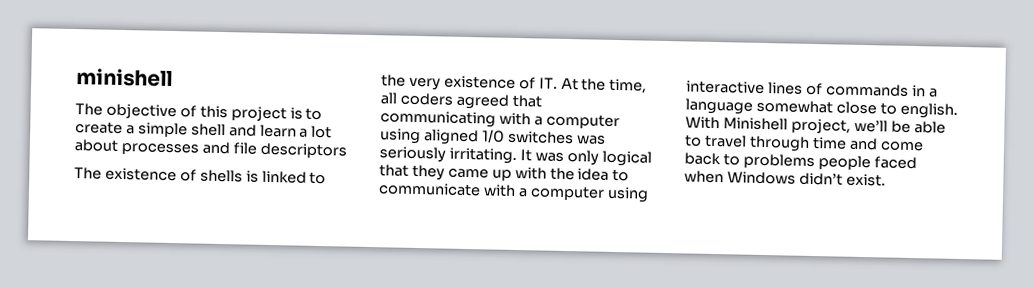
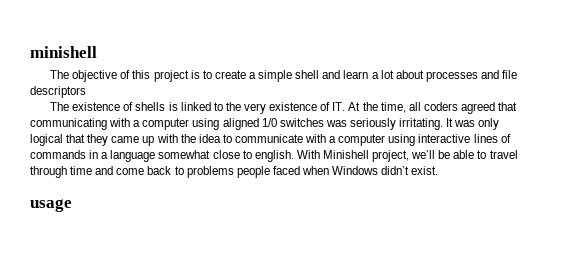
+ usage

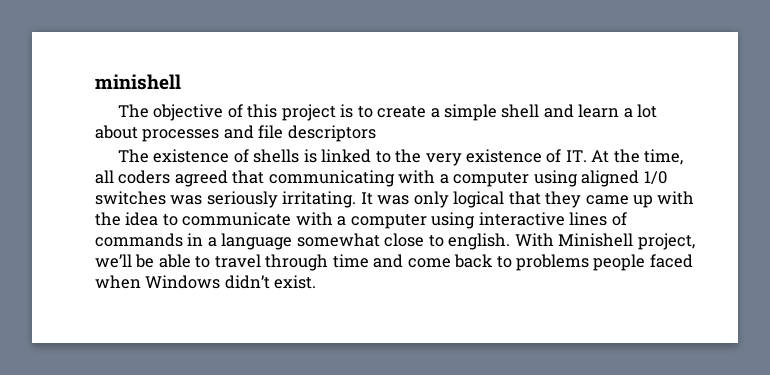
- usage

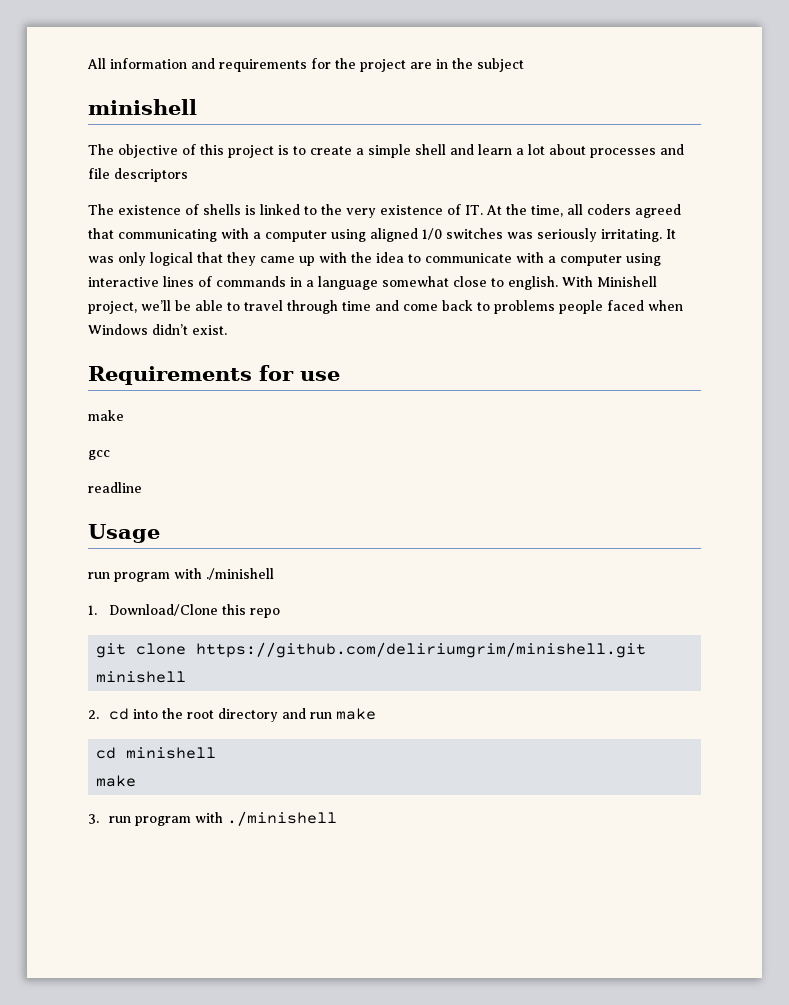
+ All information and requirements for the project are in the subject
+ Requirements for use
+ make
+ gcc
+ readline
+ Usage
+ run program with ./minishell
+ 1. Download/Clone this repo
+ git clone https://github.com/deliriumgrim/minishell.git minishell
+ 2. cd into the root directory and run make
+ cd minishell
+ make
+ 3. run program with ./minishell

